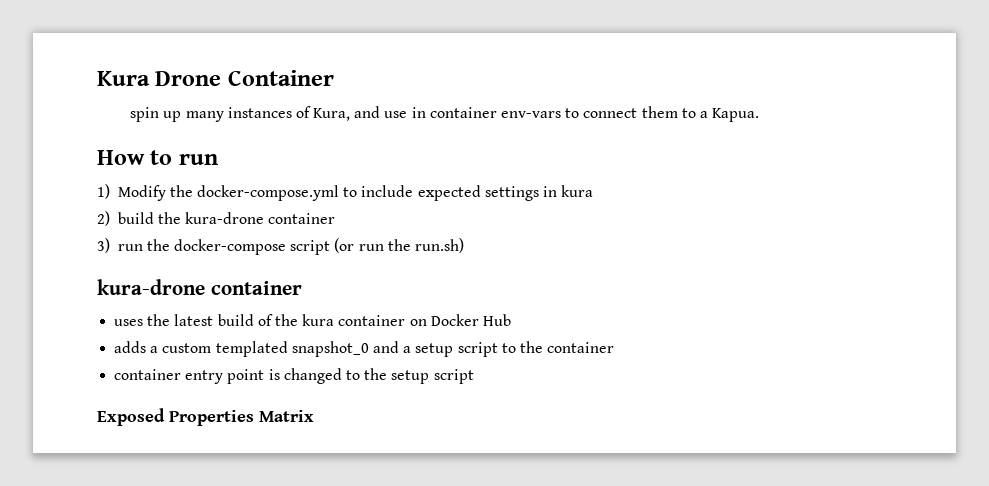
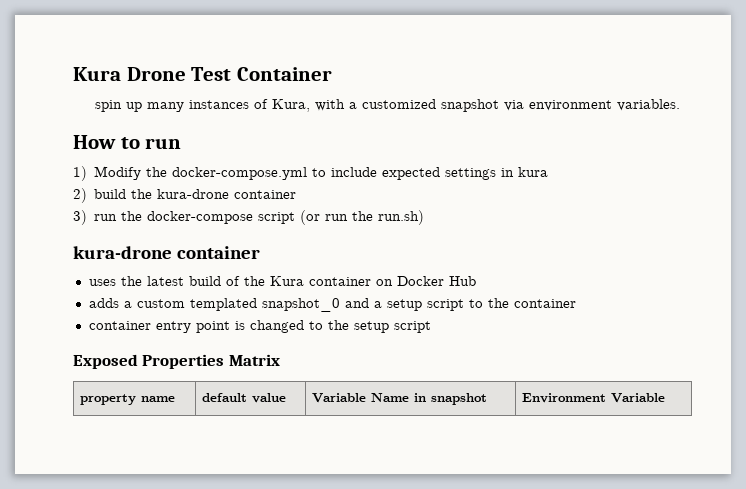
- Kura Drone Container
+ Kura Drone Test Container
- spin up many instances of Kura, and use in container env-vars to connect them to a Kapua.
+ spin up many instances of Kura, with a customized snapshot via environment variables.
- uses the latest build of the kura container on Docker Hub
+ uses the latest build of the Kura container on Docker Hub
+ property name | default value | Variable Name in snapshot | Environment Variable

